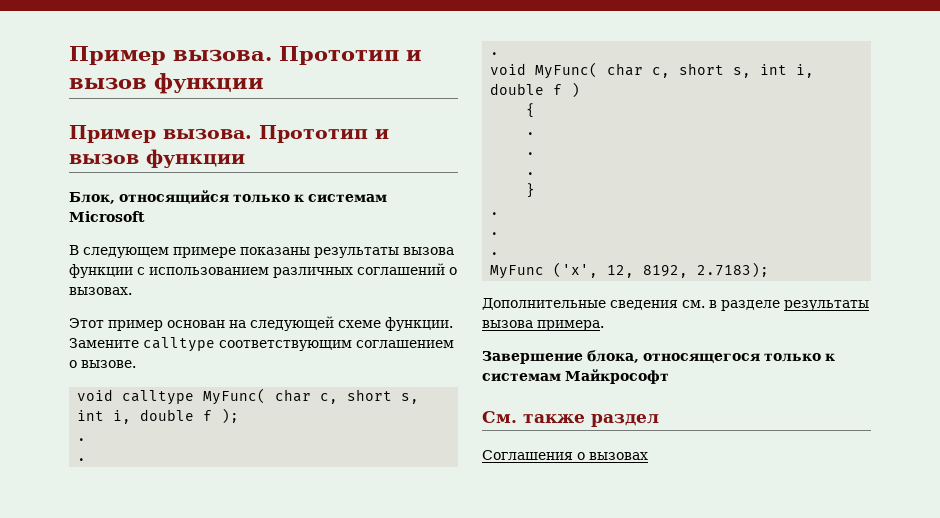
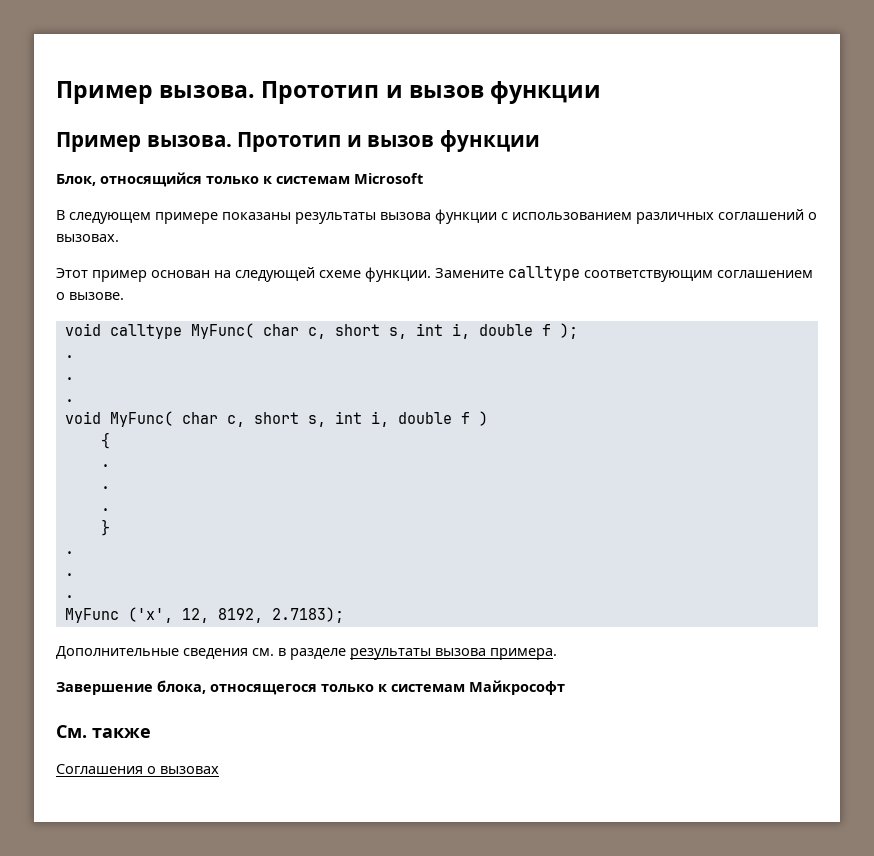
- См. также раздел
+ См. также

